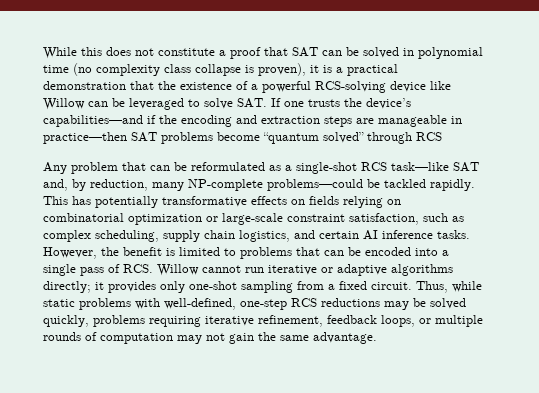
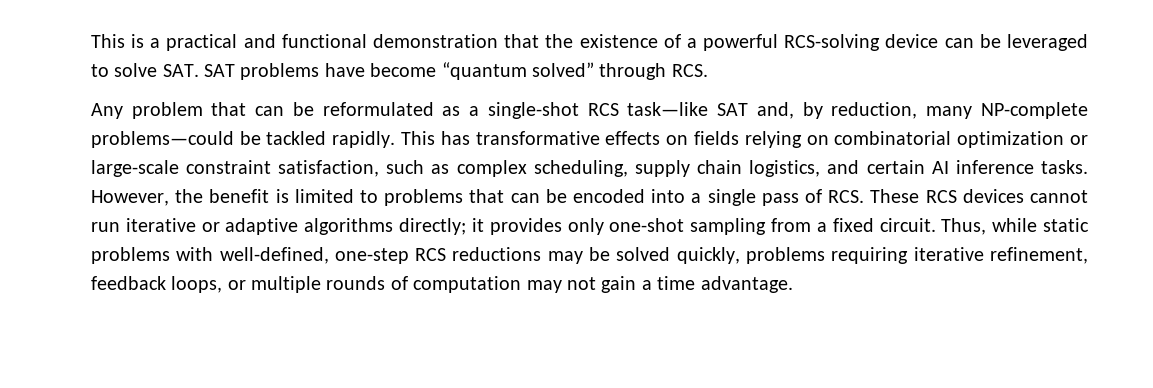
- While this does not constitute a proof that SAT can be solved in polynomial time (no complexity class collapse is proven), it is a practical demonstration that the existence of a powerful RCS-solving device like Willow can be leveraged to solve SAT. If one trusts the device’s capabilities—and if the encoding and extraction steps are manageable in practice—then SAT problems become “quantum solved” through RCS
+ This is a practical and functional demonstration that the existence of a powerful RCS-solving device can be leveraged to solve SAT. SAT problems have become “quantum solved” through RCS.
- This has potentially transformative effects on fields relying on combinatorial optimization or large-scale constraint satisfaction, such as complex scheduling, supply chain logistics, and certain AI inference tasks.
+ This has transformative effects on fields relying on combinatorial optimization or large-scale constraint satisfaction, such as complex scheduling, supply chain logistics, and certain AI inference tasks.
- However, the benefit is limited to problems that can be encoded into a single pass of RCS. Willow cannot run iterative or adaptive algorithms directly; it provides only one-shot sampling from a fixed circuit.
+ However, the benefit is limited to problems that can be encoded into a single pass of RCS. These RCS devices cannot run iterative or adaptive algorithms directly; it provides only one-shot sampling from a fixed circuit.
- Thus, while static problems with well-defined, one-step RCS reductions may be solved quickly, problems requiring iterative refinement, feedback loops, or multiple rounds of computation may not gain the same advantage.
+ Thus, while static problems with well-defined, one-step RCS reductions may be solved quickly, problems requiring iterative refinement, feedback loops, or multiple rounds of computation may not gain a time advantage.

